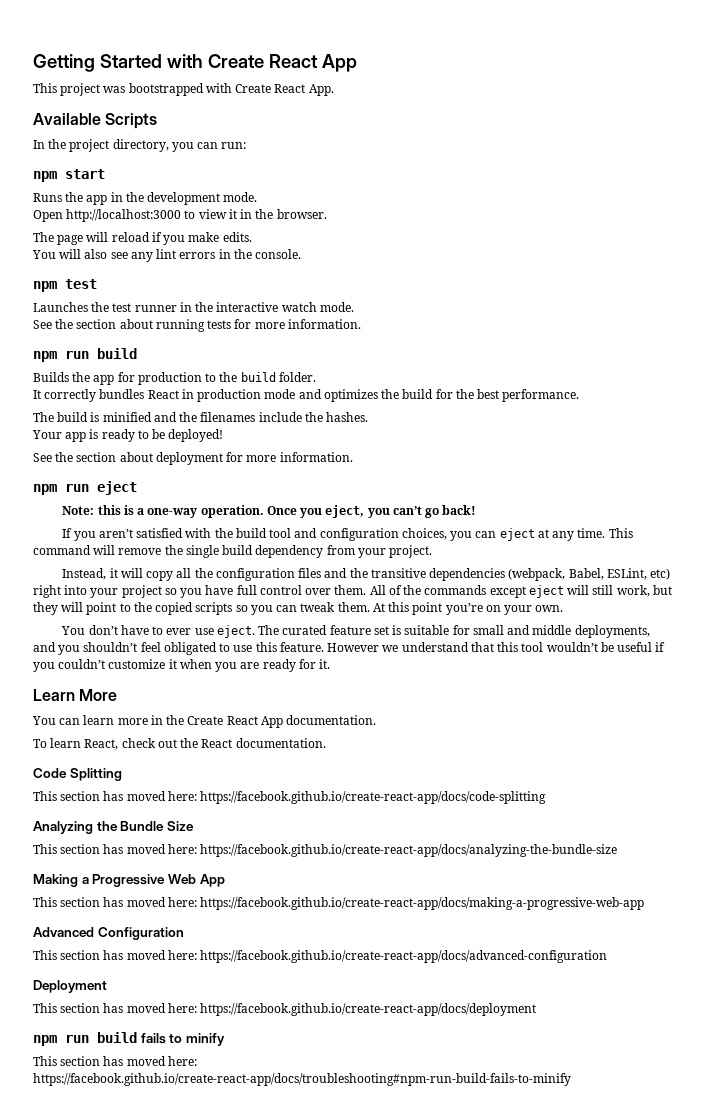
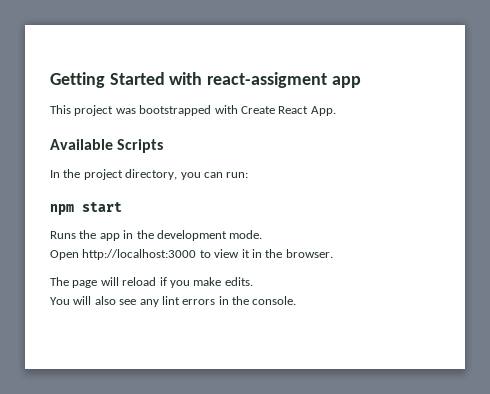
- Getting Started with Create React App
+ Getting Started with react-assigment app
- npm test
- Launches the test runner in the interactive watch mode.
- See the section about running tests for more information.
- npm run build
- Builds the app for production to the build folder.
- It correctly bundles React in production mode and optimizes the build for the best performance.
- The build is minified and the filenames include the hashes.
- Your app is ready to be deployed!
- See the section about deployment for more information.
- npm run eject
- Note: this is a one-way operation. Once you eject, you can’t go back!
- If you aren’t satisfied with the build tool and configuration choices, you can eject at any time. This command will remove the single build dependency from your project.
- Instead, it will copy all the configuration files and the transitive dependencies (webpack, Babel, ESLint, etc) right into your project so you have full control over them. All of the commands except eject will still work, but they will point to the copied scripts so you can tweak them. At this point you’re on your own.
- You don’t have to ever use eject. The curated feature set is suitable for small and middle deployments, and you shouldn’t feel obligated to use this feature. However we understand that this tool wouldn’t be useful if you couldn’t customize it when you are ready for it.
- Learn More
- You can learn more in the Create React App documentation.
- To learn React, check out the React documentation.
- Code Splitting
- This section has moved here: https://facebook.github.io/create-react-app/docs/code-splitting
- Analyzing the Bundle Size
- This section has moved here: https://facebook.github.io/create-react-app/docs/analyzing-the-bundle-size
- Making a Progressive Web App
- This section has moved here: https://facebook.github.io/create-react-app/docs/making-a-progressive-web-app
- Advanced Configuration
- This section has moved here: https://facebook.github.io/create-react-app/docs/advanced-configuration
- Deployment
- This section has moved here: https://facebook.github.io/create-react-app/docs/deployment
- npm run build fails to minify
- This section has moved here: https://facebook.github.io/create-react-app/docs/troubleshooting#npm-run-build-fails-to-minify

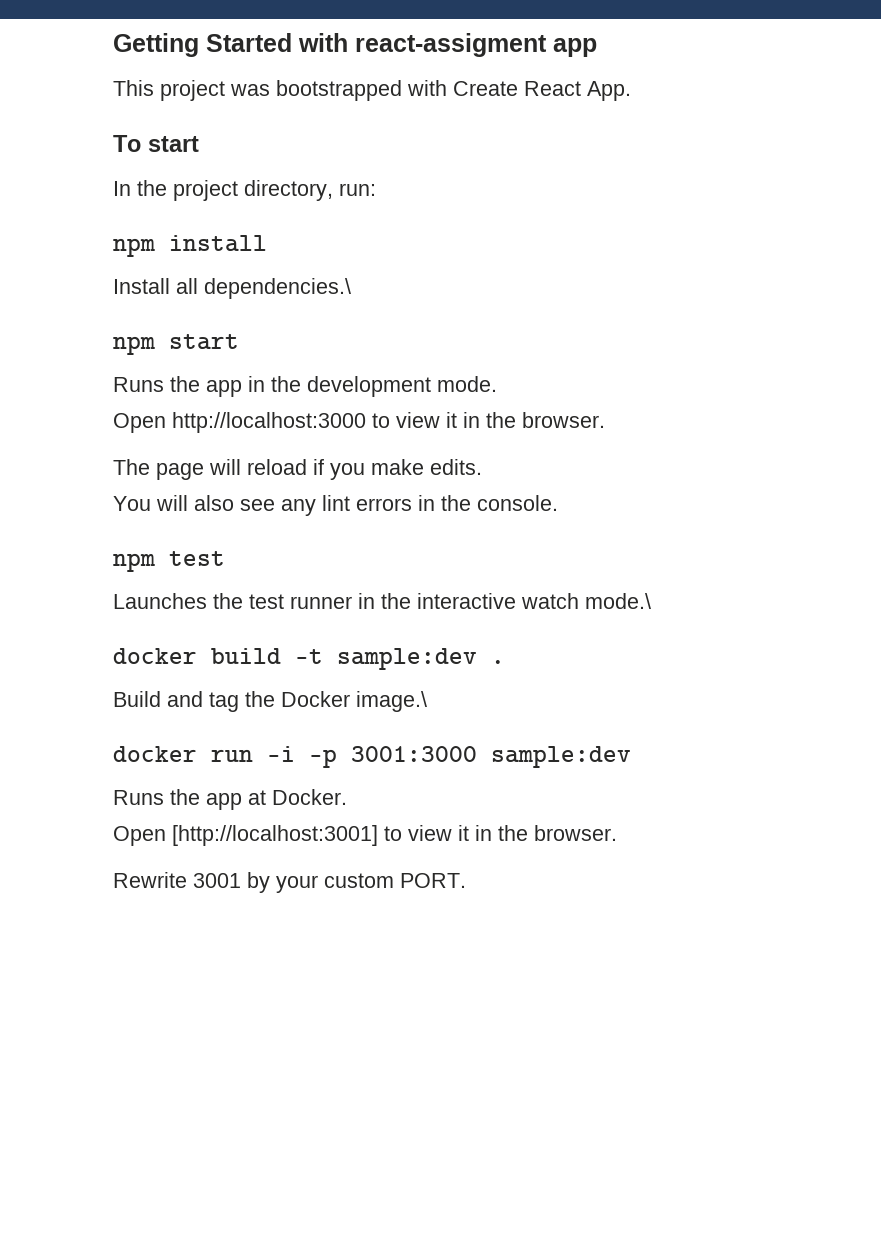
- Available Scripts
+ To start
- In the project directory, you can run:
+ In the project directory, run:
+ npm install
+ Install all dependencies.\
+ npm test
+ Launches the test runner in the interactive watch mode.\
+ docker build -t sample:dev .
+ Build and tag the Docker image.\
+ docker run -i -p 3001:3000 sample:dev
+ Runs the app at Docker.
+ Open [http://localhost:3001] to view it in the browser.
+ Rewrite 3001 by your custom PORT.

